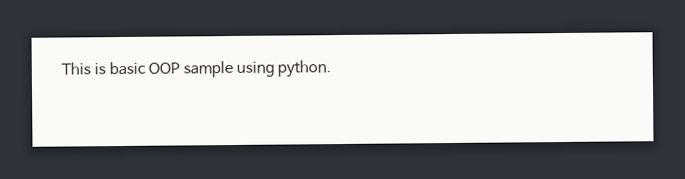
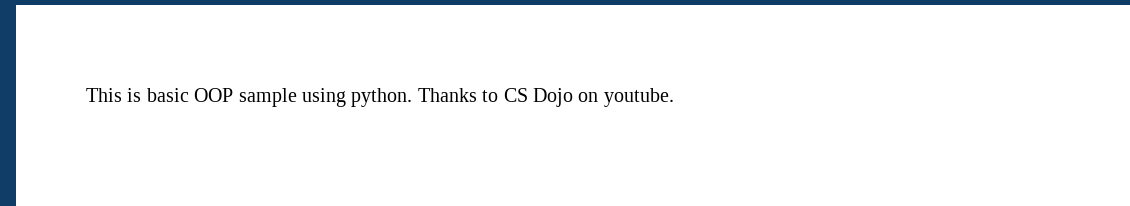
+ Thanks to CS Dojo on youtube.

